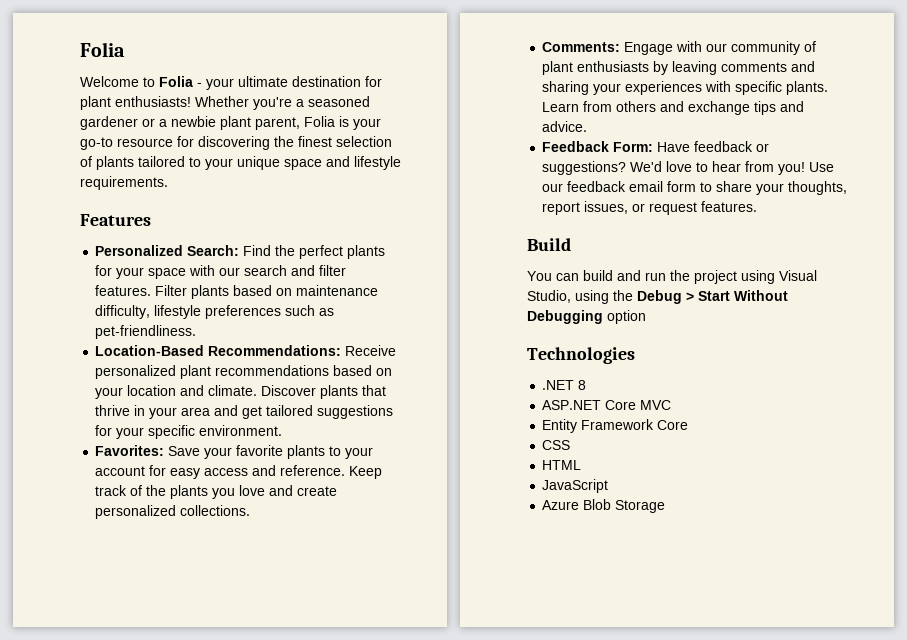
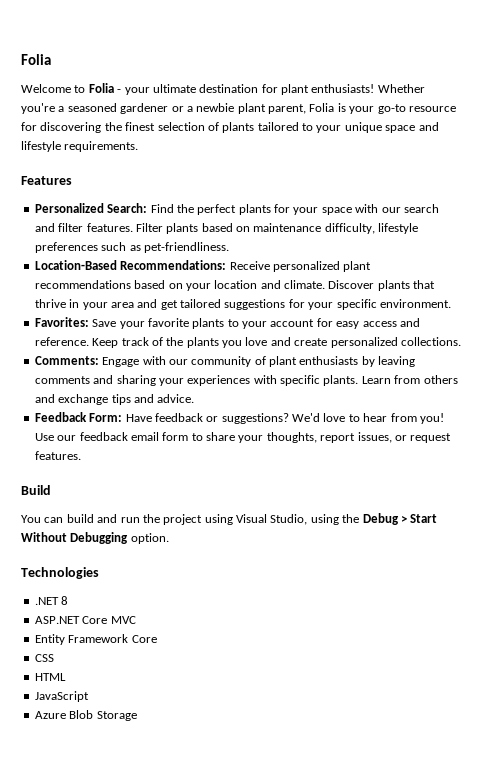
- You can build and run the project using Visual Studio, using the Debug > Start Without Debugging option
+ You can build and run the project using Visual Studio, using the Debug > Start Without Debugging option.

